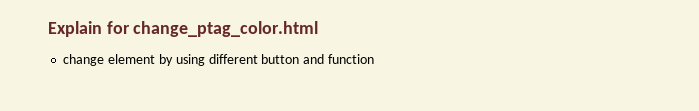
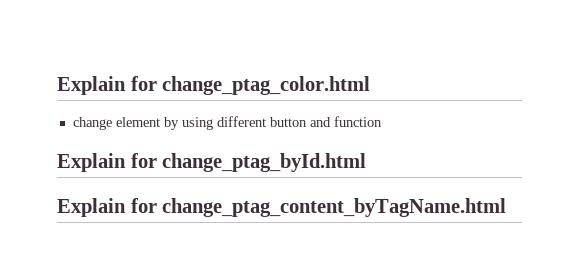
+ Explain for change_ptag_byId.html
+ Explain for change_ptag_content_byTagName.html

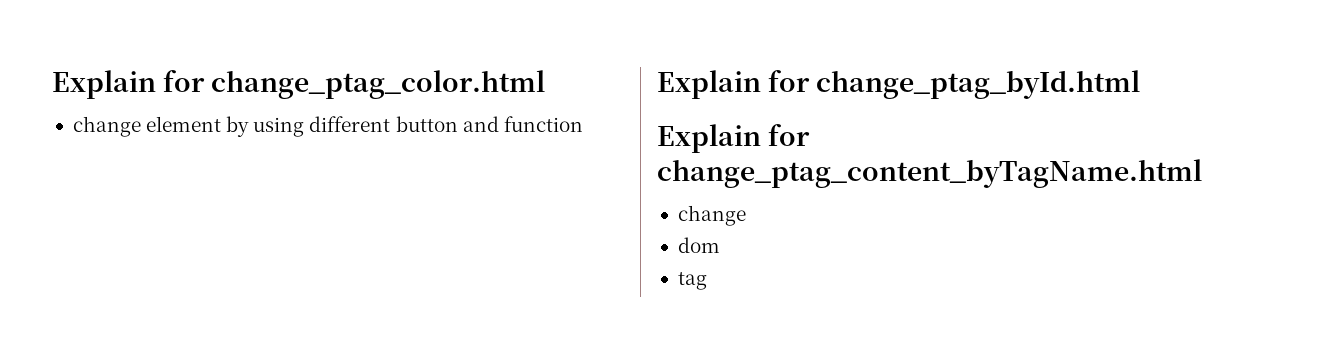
  Explain for change_ptag_content_byTagName.html
+ change
+ dom
+ tag

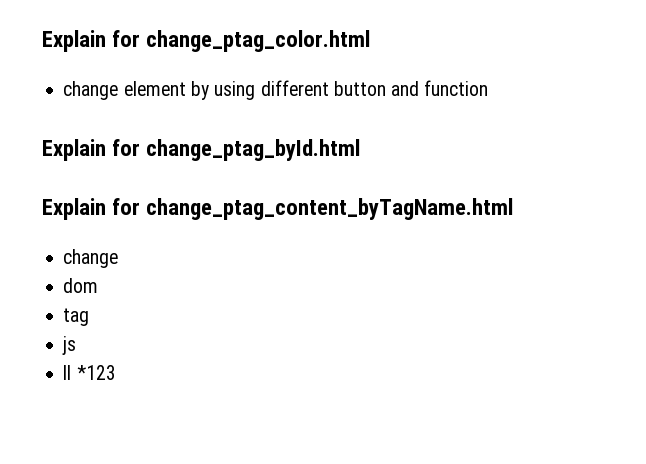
+ js
+ ll *123

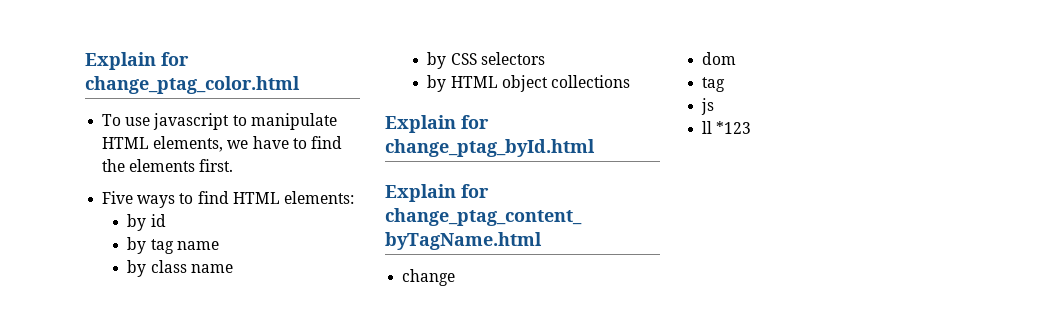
- change element by using different button and function
+ To use javascript to manipulate HTML elements, we have to find the elements first.
+ Five ways to find HTML elements:
+ by id
+ by tag name
+ by class name
+ by CSS selectors
+ by HTML object collections

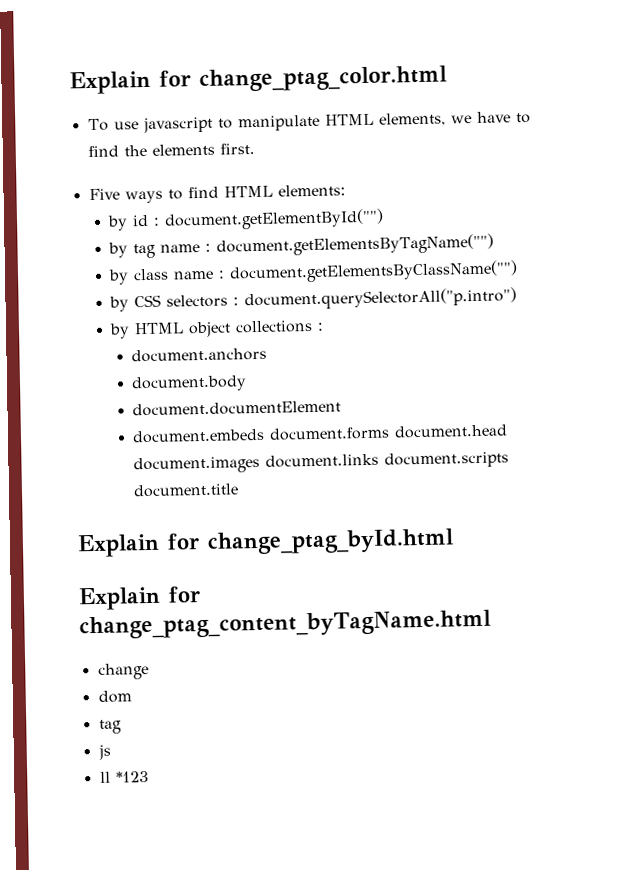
- by id
+ by id : document.getElementById("")
- by tag name
+ by tag name : document.getElementsByTagName("")
- by class name
+ by class name : document.getElementsByClassName("")
- by CSS selectors
+ by CSS selectors : document.querySelectorAll("p.intro")
- by HTML object collections
+ by HTML object collections :
+ document.anchors
+ document.body
+ document.documentElement
+ document.embeds document.forms document.head document.images document.links document.scripts document.title

